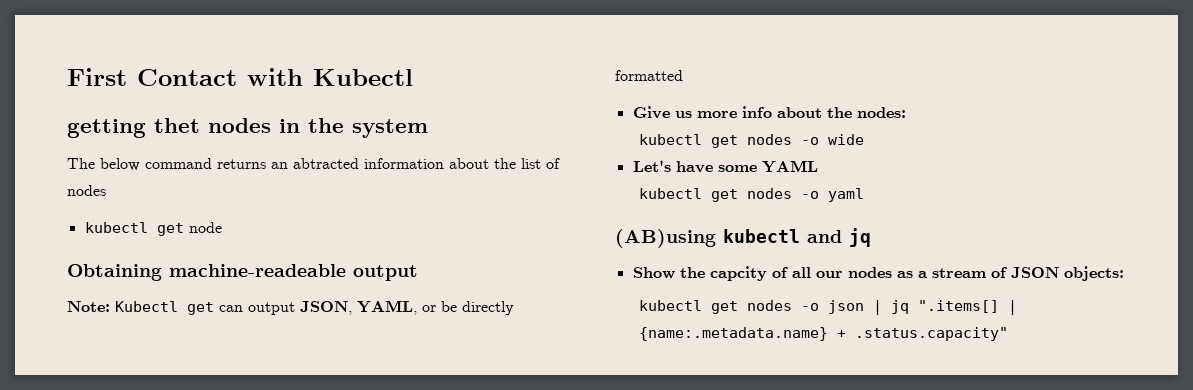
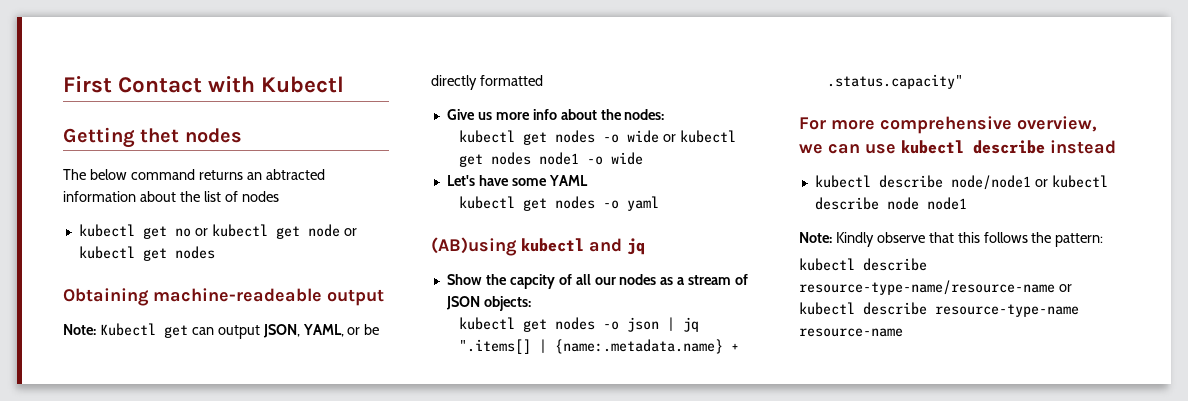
- getting thet nodes in the system
+ Getting thet nodes
- kubectl get node
+ kubectl get no or kubectl get node or kubectl get nodes
- kubectl get nodes -o wide
+ kubectl get nodes -o wide or kubectl get nodes node1 -o wide
+ For more comprehensive overview, we can use kubectl describe instead
+ kubectl describe node/node1 or kubectl describe node node1
+ Note: Kindly observe that this follows the pattern:
+ kubectl describe resource-type-name/resource-name or kubectl describe resource-type-name resource-name

